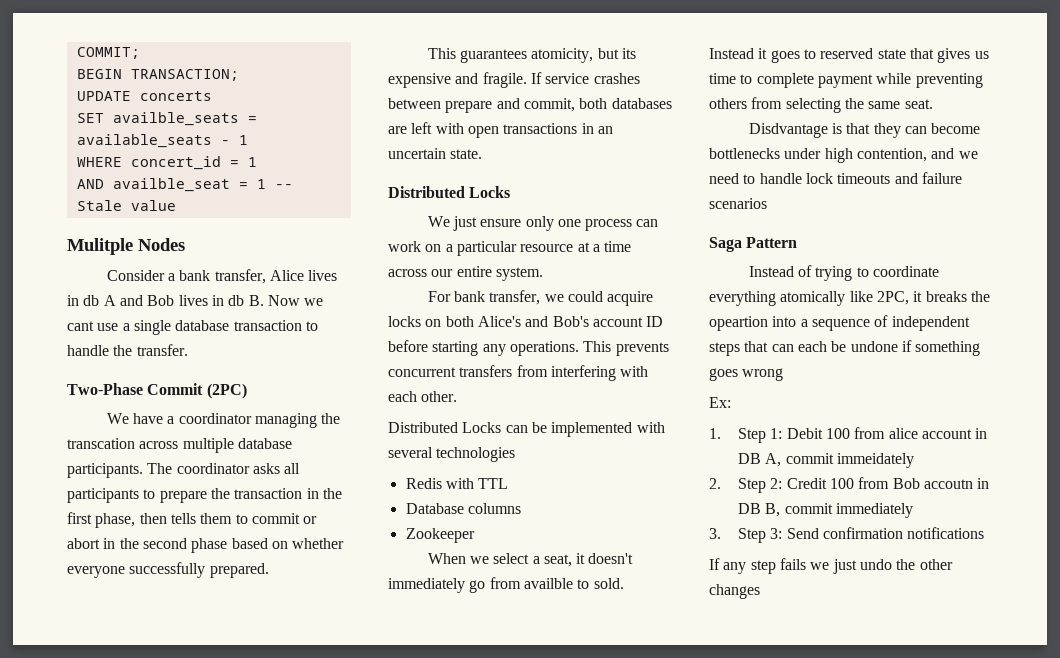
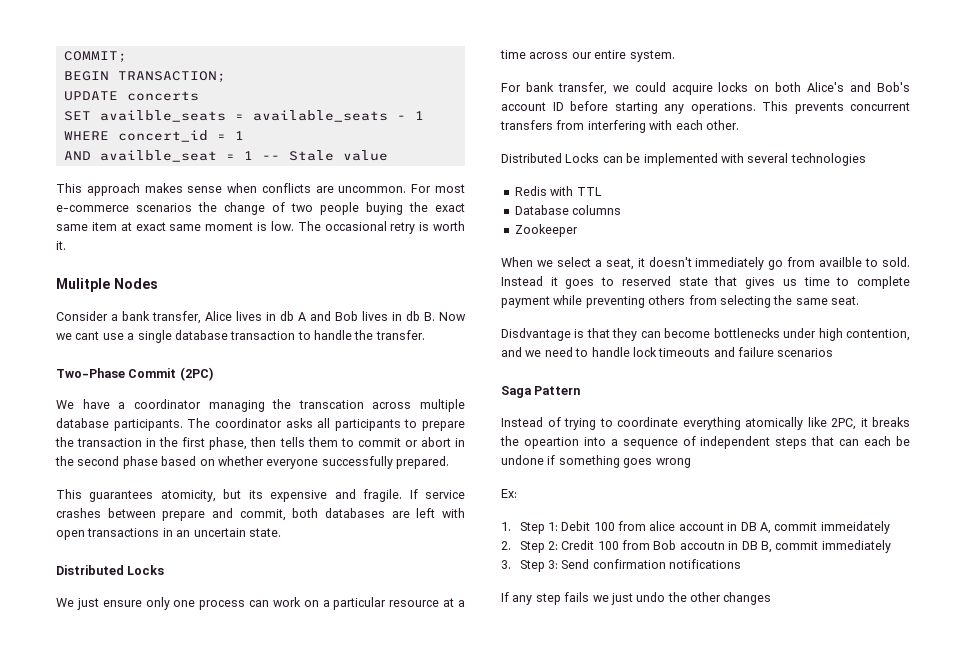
+ This approach makes sense when conflicts are uncommon. For most e-commerce scenarios the change of two people buying the exact same item at exact same moment is low. The occasional retry is worth it.

